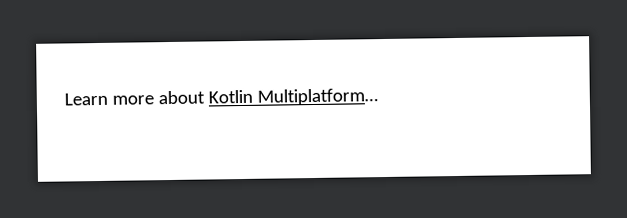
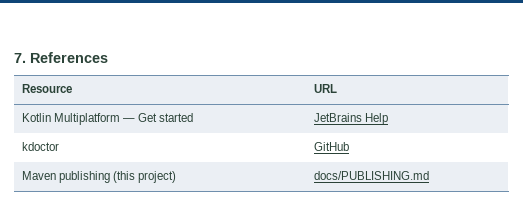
- Learn more about Kotlin Multiplatform…
+ 7. References
+ Resource | URL
+ Kotlin Multiplatform — Get started | JetBrains Help
+ kdoctor | GitHub
+ Maven publishing (this project) | docs/PUBLISHING.md

